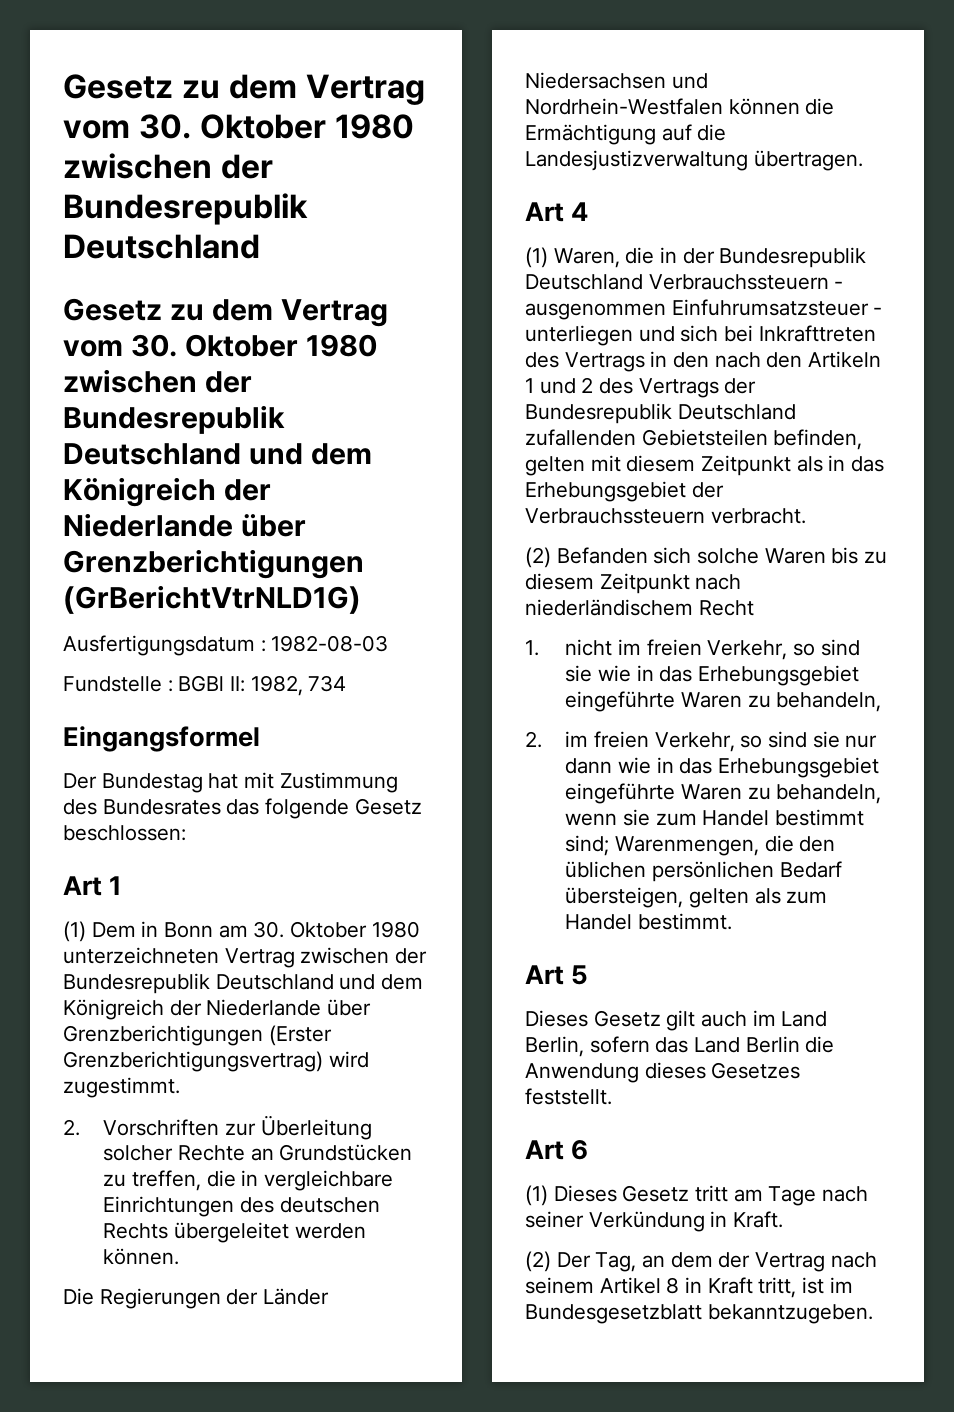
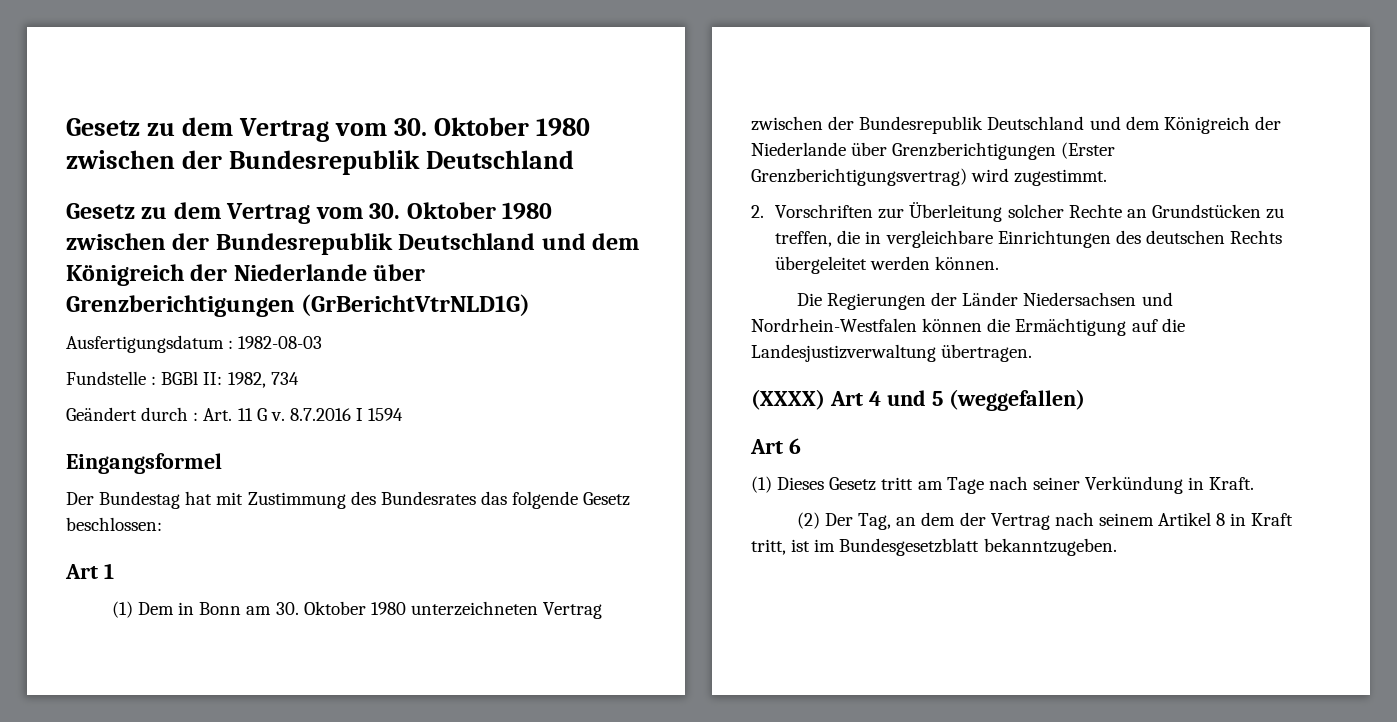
+ Geändert durch : Art. 11 G v. 8.7.2016 I 1594
- Art 4
- (1) Waren, die in der Bundesrepublik Deutschland Verbrauchssteuern - ausgenommen Einfuhrumsatzsteuer - unterliegen und sich bei Inkrafttreten des Vertrags in den nach den Artikeln 1 und 2 des Vertrags der Bundesrepublik Deutschland zufallenden Gebietsteilen befinden, gelten mit diesem Zeitpunkt als in das Erhebungsgebiet der Verbrauchssteuern verbracht.
- (2) Befanden sich solche Waren bis zu diesem Zeitpunkt nach niederländischem Recht
- 1. nicht im freien Verkehr, so sind sie wie in das Erhebungsgebiet eingeführte Waren zu behandeln,
- 2. im freien Verkehr, so sind sie nur dann wie in das Erhebungsgebiet eingeführte Waren zu behandeln, wenn sie zum Handel bestimmt sind; Warenmengen, die den üblichen persönlichen Bedarf übersteigen, gelten als zum Handel bestimmt.
- Art 5
- Dieses Gesetz gilt auch im Land Berlin, sofern das Land Berlin die Anwendung dieses Gesetzes feststellt.
+ (XXXX) Art 4 und 5 (weggefallen)

